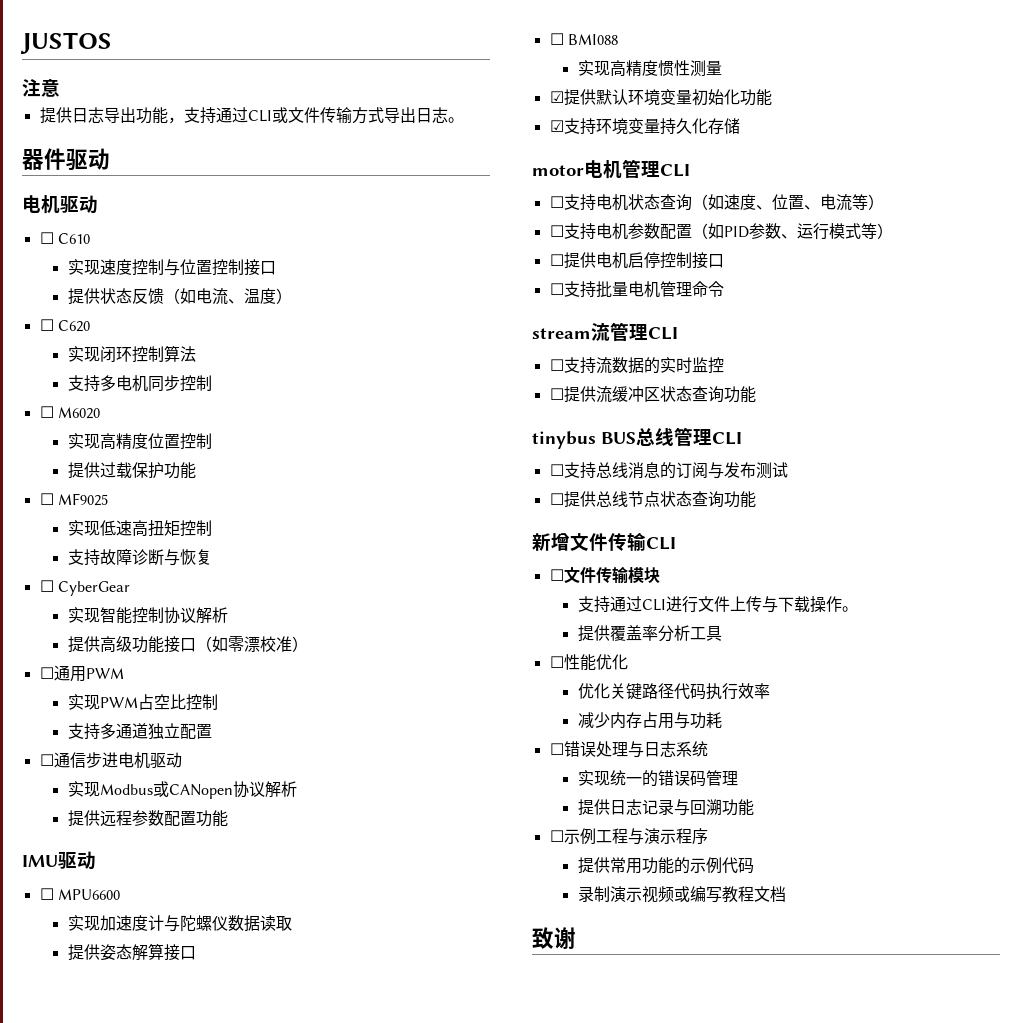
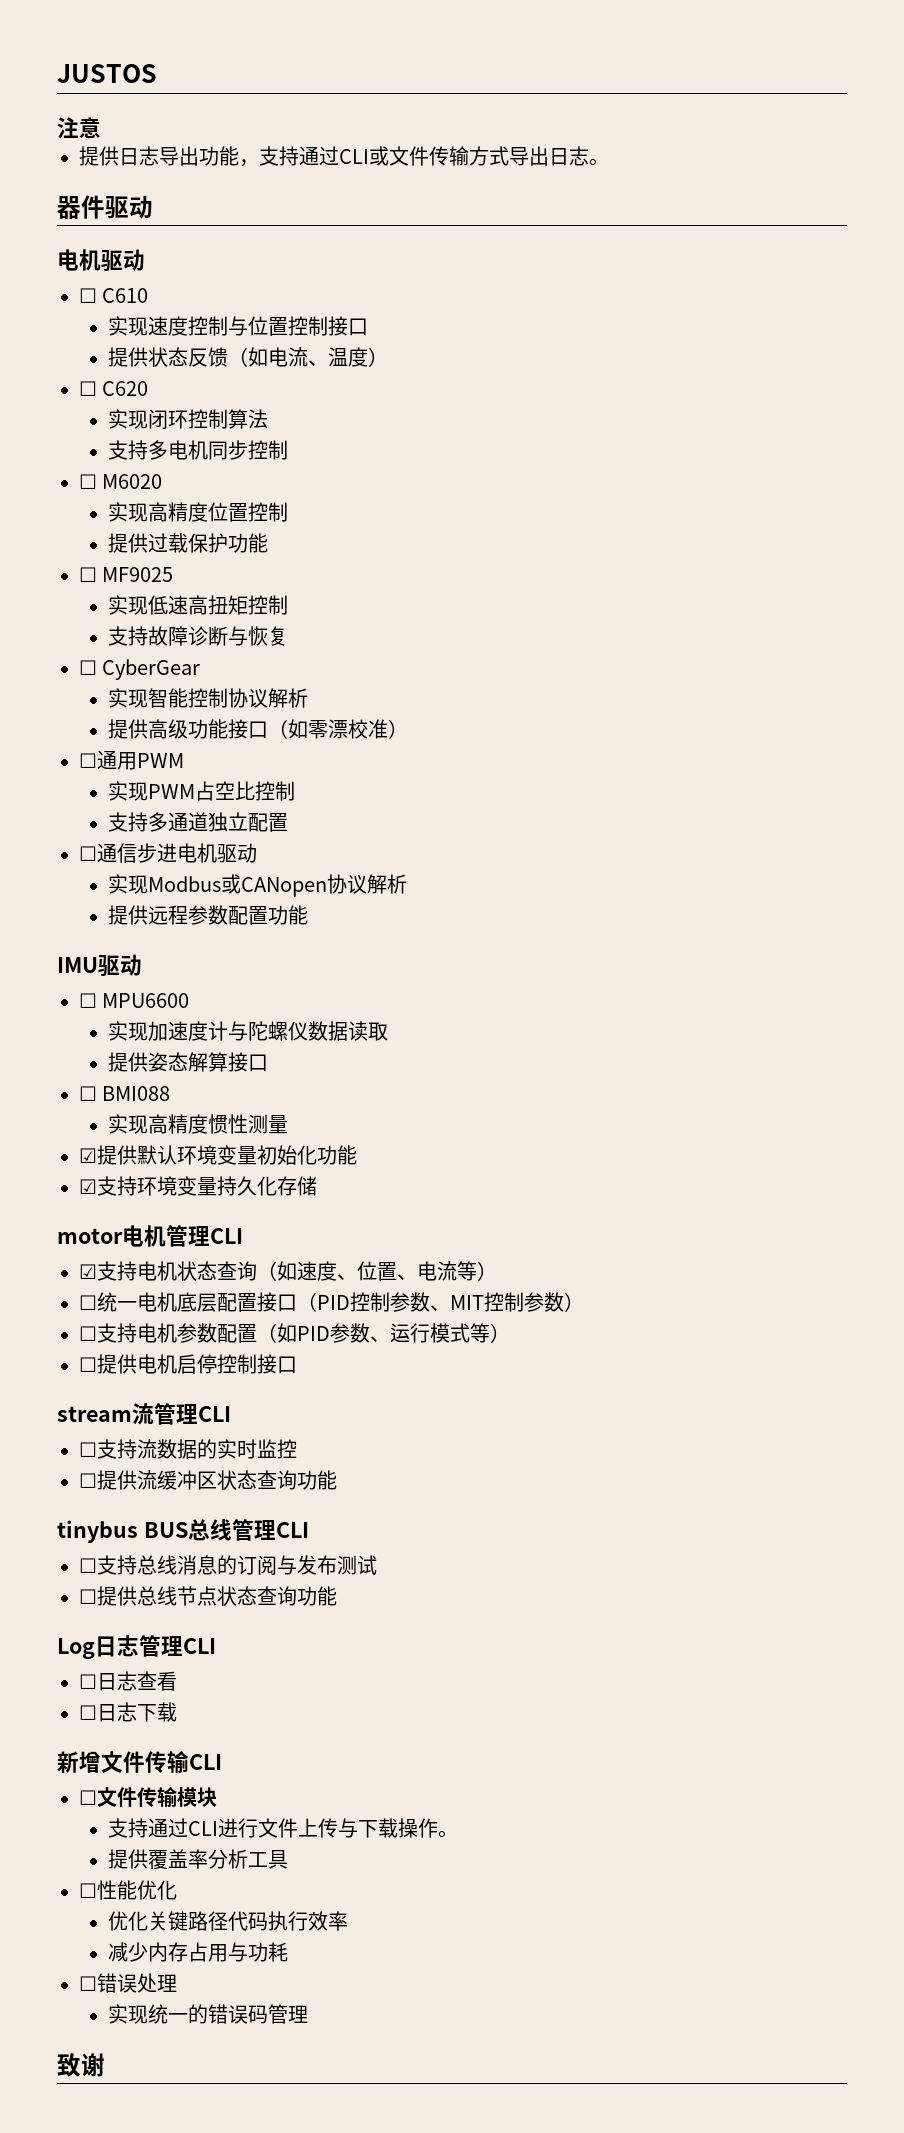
- ☐支持电机状态查询（如速度、位置、电流等）
+ ☑支持电机状态查询（如速度、位置、电流等）
+ ☐统一电机底层配置接口（PID控制参数、MIT控制参数）
- ☐支持批量电机管理命令
+ Log日志管理CLI
+ ☐日志查看
+ ☐日志下载
- ☐错误处理与日志系统
+ ☐错误处理
- 提供日志记录与回溯功能
- ☐示例工程与演示程序
- 提供常用功能的示例代码
- 录制演示视频或编写教程文档

